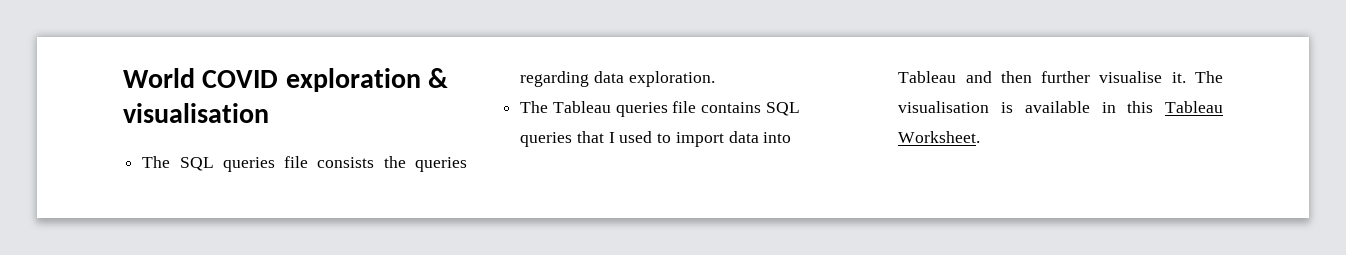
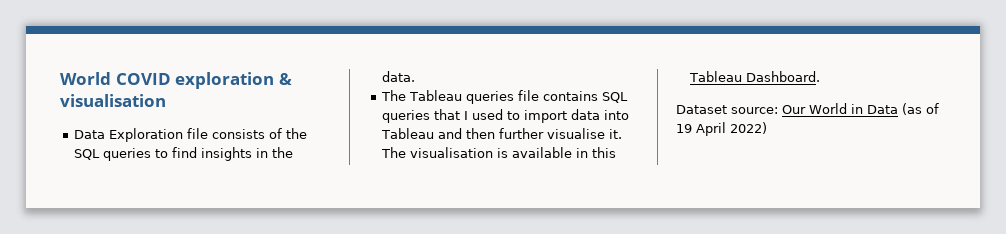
- The SQL queries file consists the queries regarding data exploration.
+ Data Exploration file consists of the SQL queries to find insights in the data.
- The visualisation is available in this Tableau Worksheet.
+ The visualisation is available in this Tableau Dashboard.
+ Dataset source: Our World in Data (as of 19 April 2022)

